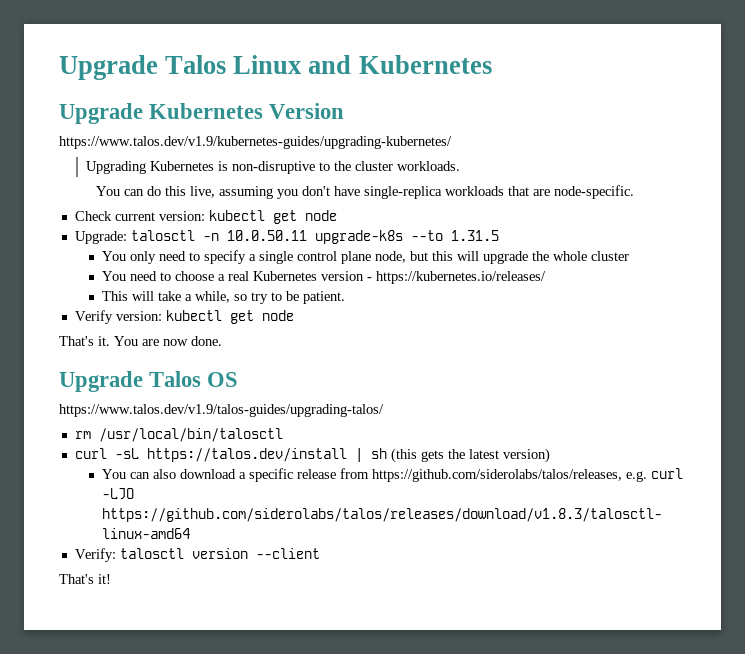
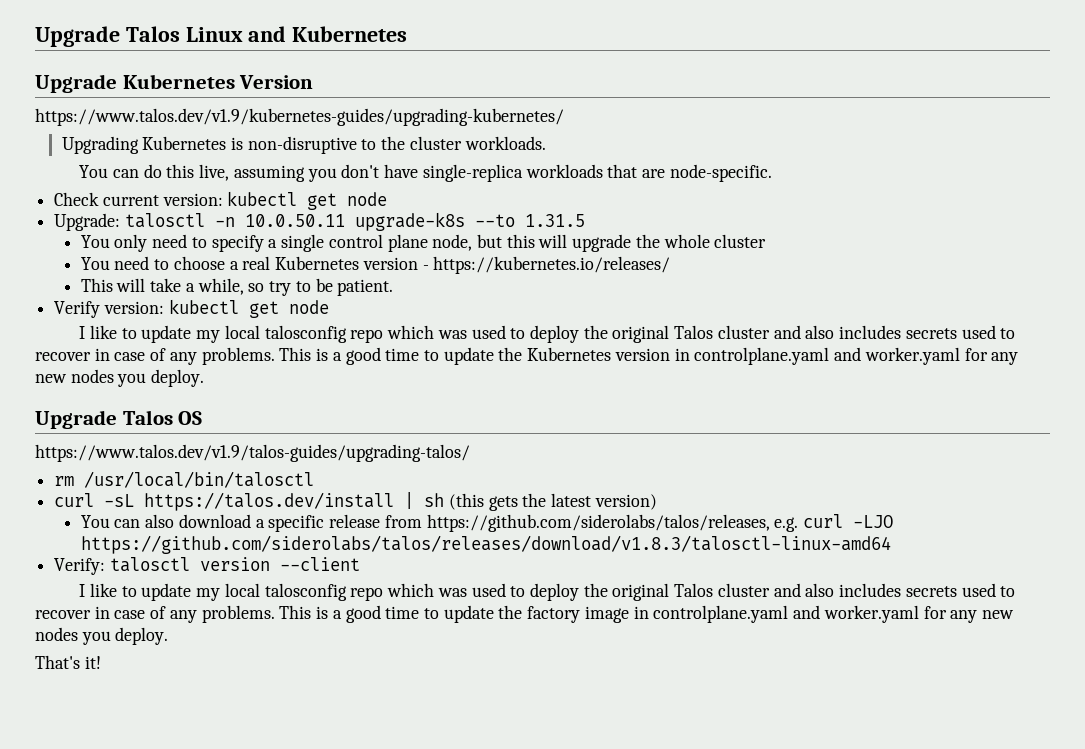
- That's it. You are now done.
+ I like to update my local talosconfig repo which was used to deploy the original Talos cluster and also includes secrets used to recover in case of any problems. This is a good time to update the Kubernetes version in controlplane.yaml and worker.yaml for any new nodes you deploy.
+ I like to update my local talosconfig repo which was used to deploy the original Talos cluster and also includes secrets used to recover in case of any problems. This is a good time to update the factory image in controlplane.yaml and worker.yaml for any new nodes you deploy.

